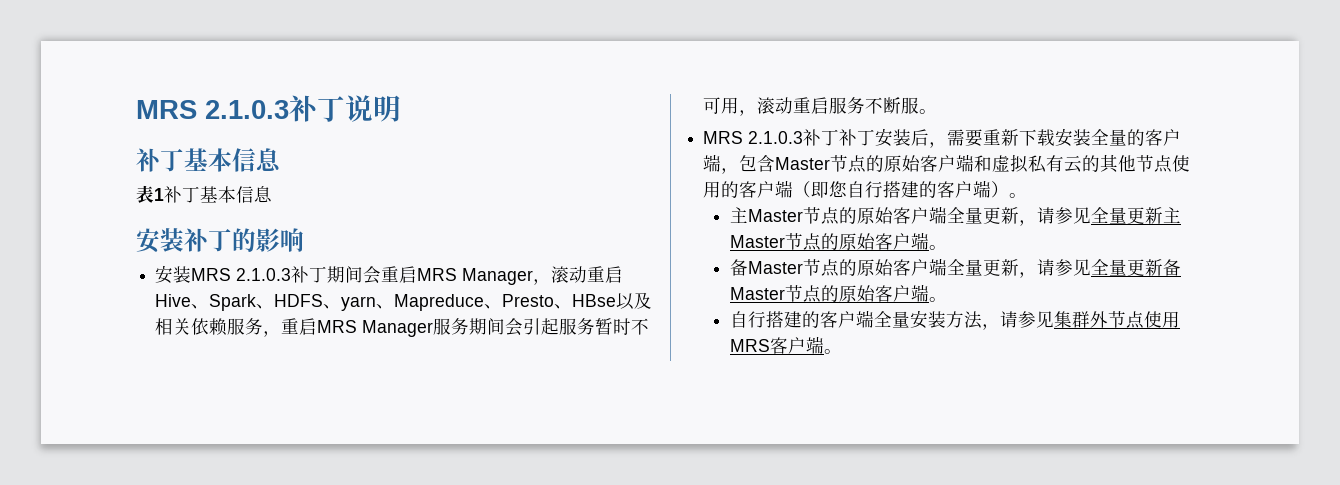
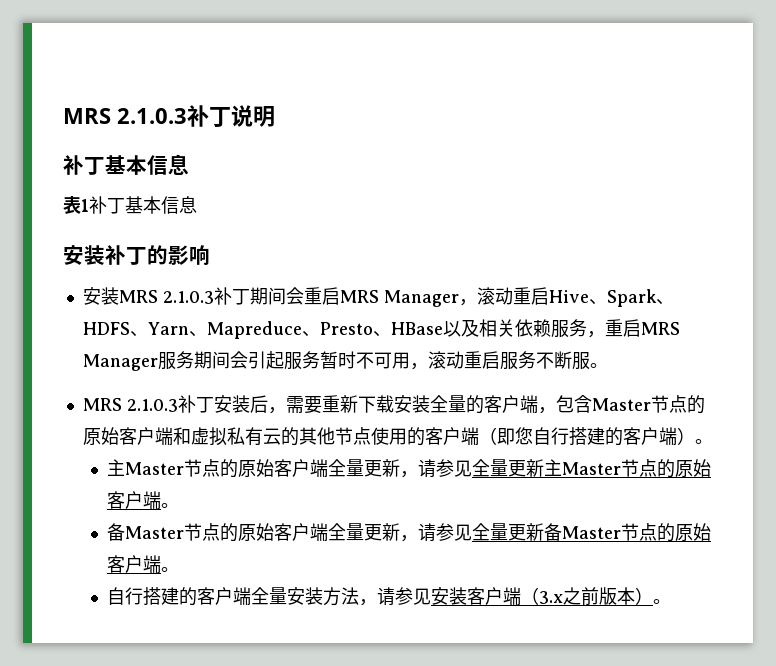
- 安装MRS 2.1.0.3补丁期间会重启MRS Manager，滚动重启Hive、Spark、HDFS、yarn、Mapreduce、Presto、HBse以及相关依赖服务，重启MRS Manager服务期间会引起服务暂时不可用，滚动重启服务不断服。
+ 安装MRS 2.1.0.3补丁期间会重启MRS Manager，滚动重启Hive、Spark、HDFS、Yarn、Mapreduce、Presto、HBase以及相关依赖服务，重启MRS Manager服务期间会引起服务暂时不可用，滚动重启服务不断服。
- MRS 2.1.0.3补丁补丁安装后，需要重新下载安装全量的客户端，包含Master节点的原始客户端和虚拟私有云的其他节点使用的客户端（即您自行搭建的客户端）。
+ MRS 2.1.0.3补丁安装后，需要重新下载安装全量的客户端，包含Master节点的原始客户端和虚拟私有云的其他节点使用的客户端（即您自行搭建的客户端）。
- 自行搭建的客户端全量安装方法，请参见集群外节点使用MRS客户端。
+ 自行搭建的客户端全量安装方法，请参见安装客户端（3.x之前版本）。

